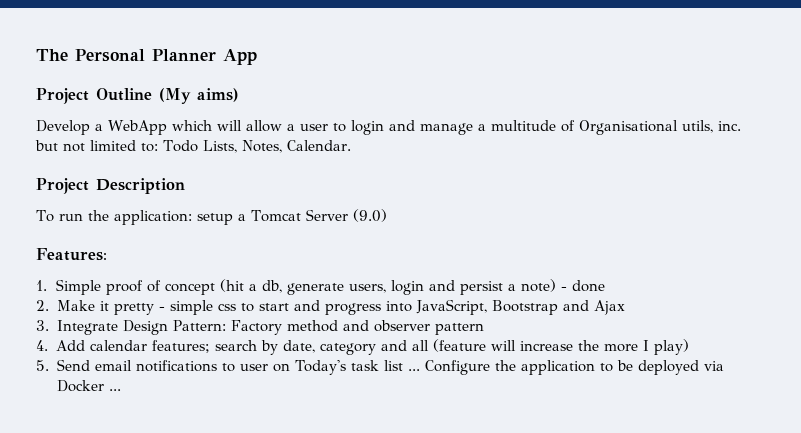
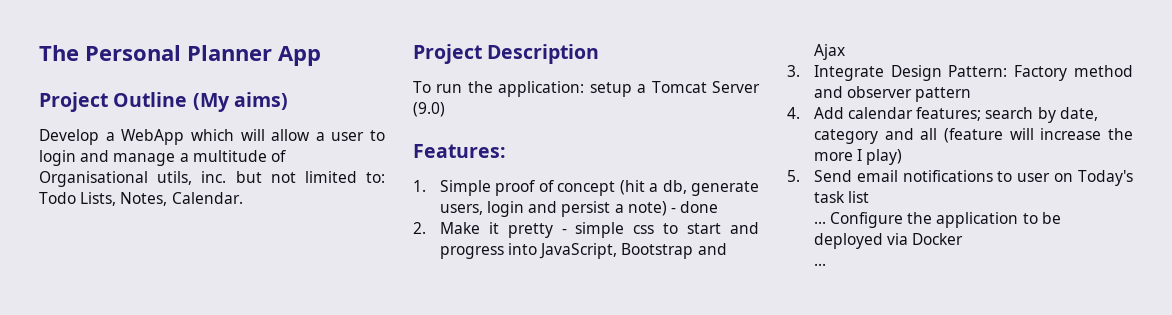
- 5. Send email notifications to user on Today's task list ...
+ 5. Send email notifications to user on Today's task list
+ ...
- Configure the application to be deployed via Docker ...
+ Configure the application to be deployed via Docker
+ ...

